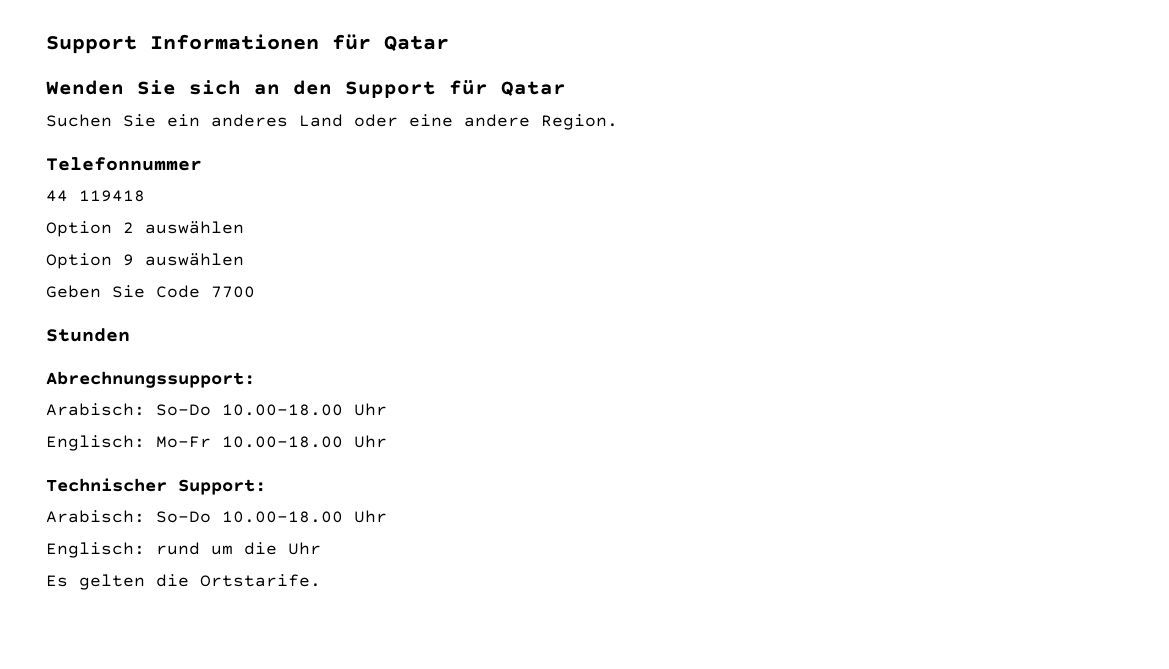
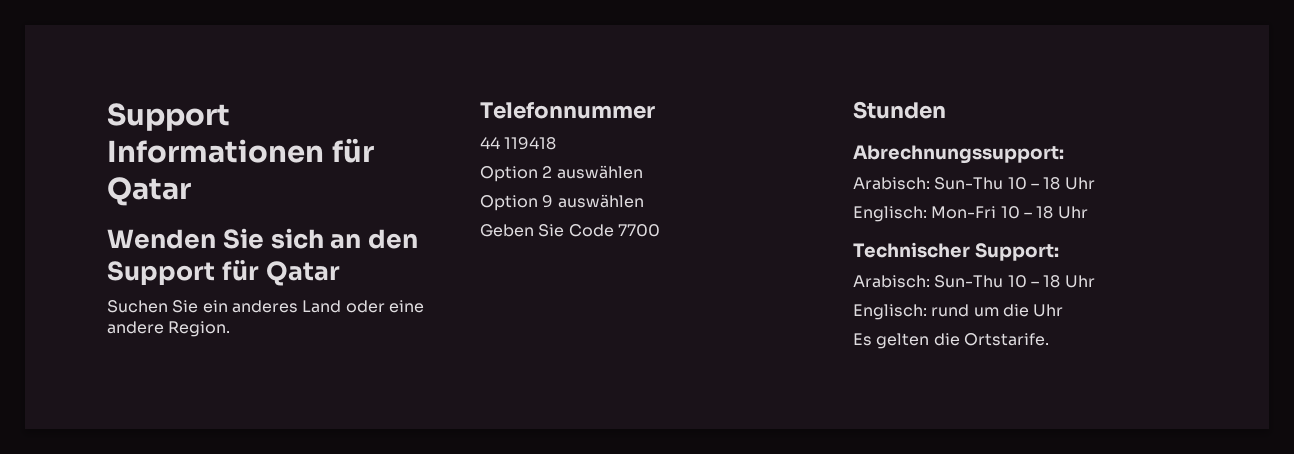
  Abrechnungssupport:
- Arabisch: So-Do 10.00-18.00 Uhr
- Englisch: Mo-Fr 10.00-18.00 Uhr
+ Arabisch: Sun-Thu 10 – 18 Uhr
+ Englisch: Mon-Fri 10 – 18 Uhr
  Technischer Support:
- Arabisch: So-Do 10.00-18.00 Uhr
+ Arabisch: Sun-Thu 10 – 18 Uhr

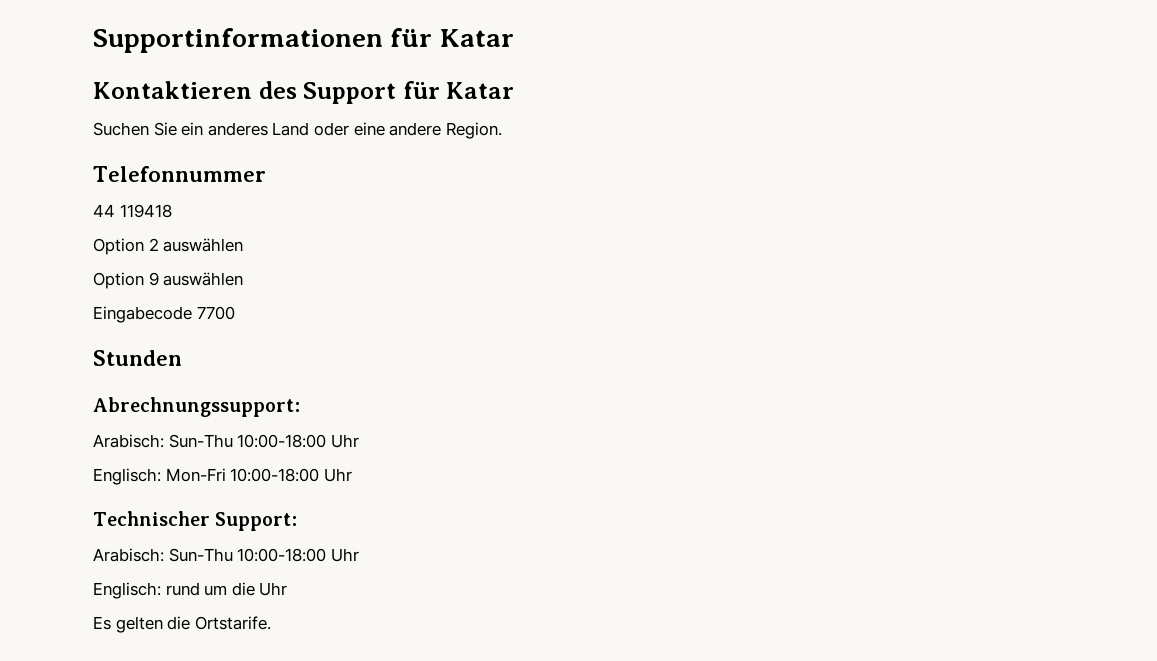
- Support Informationen für Qatar
- Wenden Sie sich an den Support für Qatar
+ Supportinformationen für Katar
+ Kontaktieren des Support für Katar
- Geben Sie Code 7700
+ Eingabecode 7700
  Abrechnungssupport:
- Arabisch: Sun-Thu 10 – 18 Uhr
+ Arabisch: Sun-Thu 10:00-18:00 Uhr
- Englisch: Mon-Fri 10 – 18 Uhr
+ Englisch: Mon-Fri 10:00-18:00 Uhr
  Technischer Support:
- Arabisch: Sun-Thu 10 – 18 Uhr
+ Arabisch: Sun-Thu 10:00-18:00 Uhr

